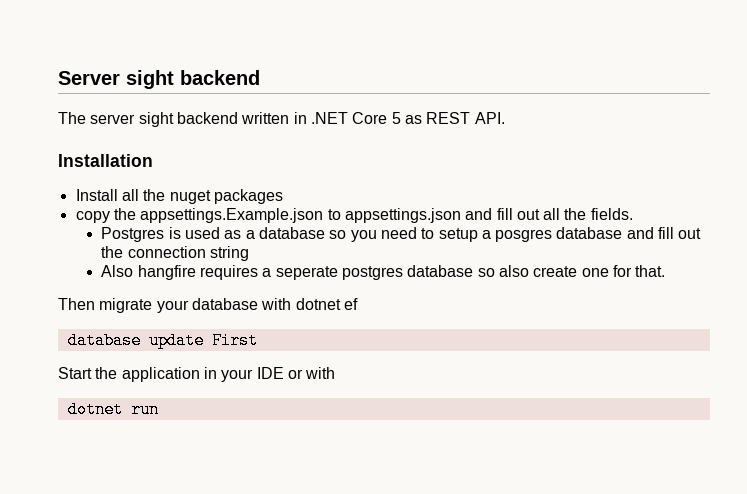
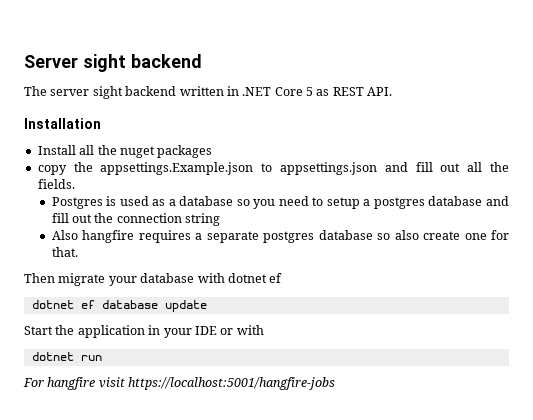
- Postgres is used as a database so you need to setup a posgres database and fill out the connection string
+ Postgres is used as a database so you need to setup a postgres database and fill out the connection string
- Also hangfire requires a seperate postgres database so also create one for that.
+ Also hangfire requires a separate postgres database so also create one for that.
- database update First
+ dotnet ef database update
+ For hangfire visit https://localhost:5001/hangfire-jobs

